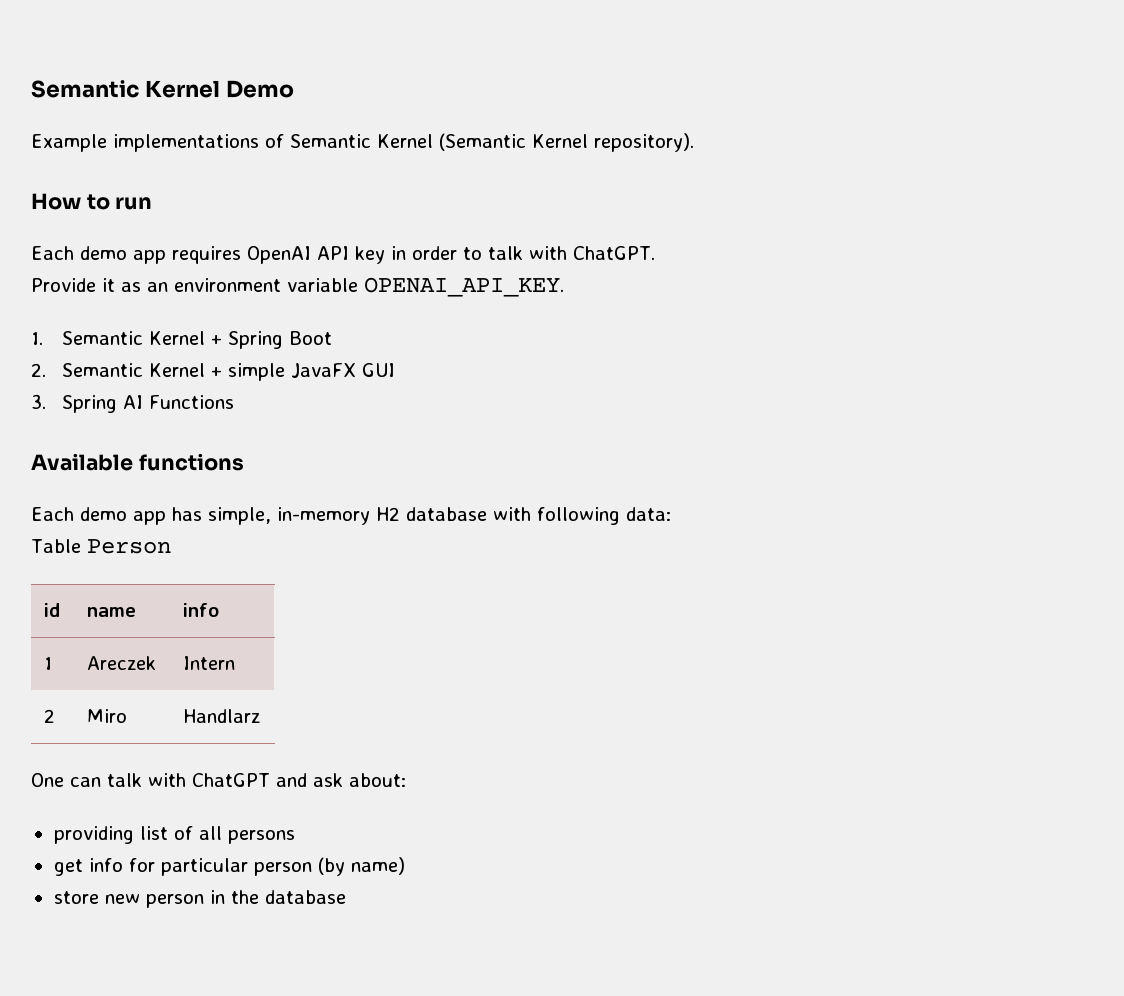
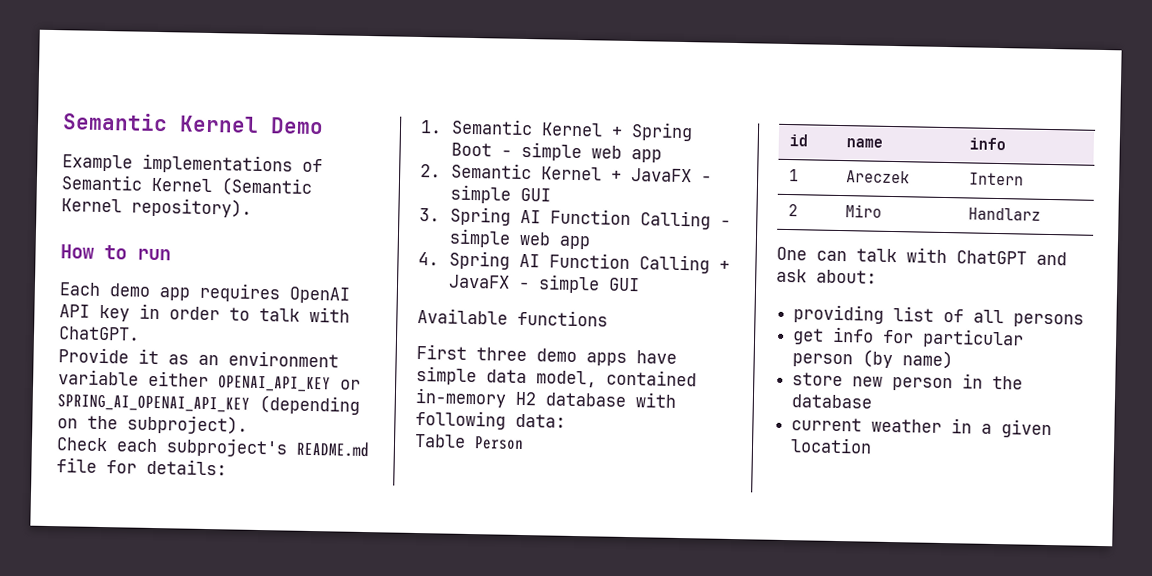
- Provide it as an environment variable OPENAI_API_KEY.
+ Provide it as an environment variable either OPENAI_API_KEY or SPRING_AI_OPENAI_API_KEY (depending on the subproject).
+ Check each subproject's README.md file for details:
- 1. Semantic Kernel + Spring Boot
+ 1. Semantic Kernel + Spring Boot - simple web app
- 2. Semantic Kernel + simple JavaFX GUI
+ 2. Semantic Kernel + JavaFX - simple GUI
- 3. Spring AI Functions
+ 3. Spring AI Function Calling - simple web app
+ 4. Spring AI Function Calling + JavaFX - simple GUI
  Available functions
- Each demo app has simple, in-memory H2 database with following data:
+ First three demo apps have simple data model, contained in-memory H2 database with following data:
+ current weather in a given location

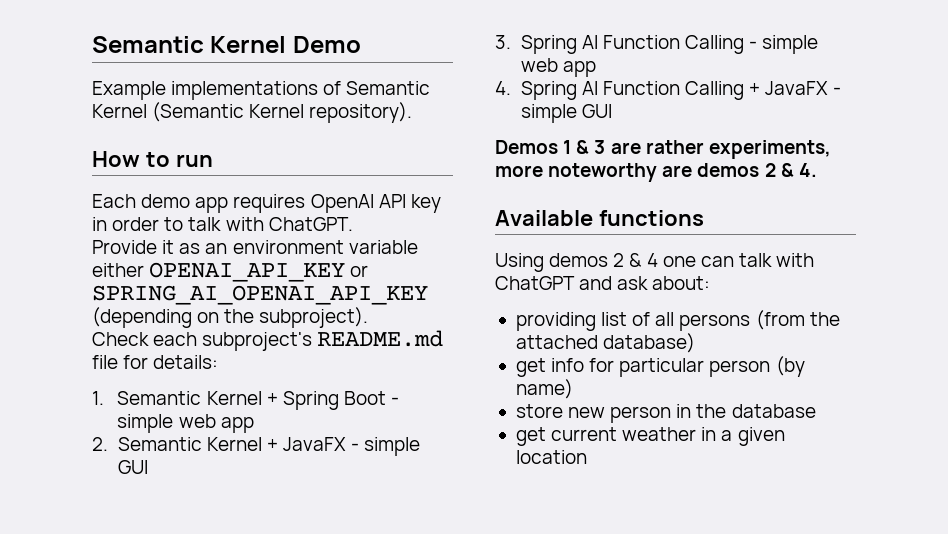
+ Demos 1 & 3 are rather experiments, more noteworthy are demos 2 & 4.
  Available functions
- First three demo apps have simple data model, contained in-memory H2 database with following data:
- Table Person
- id | name | info
- 1 | Areczek | Intern
- 2 | Miro | Handlarz
- One can talk with ChatGPT and ask about:
+ Using demos 2 & 4 one can talk with ChatGPT and ask about:
- providing list of all persons
+ providing list of all persons (from the attached database)
- current weather in a given location
+ get current weather in a given location

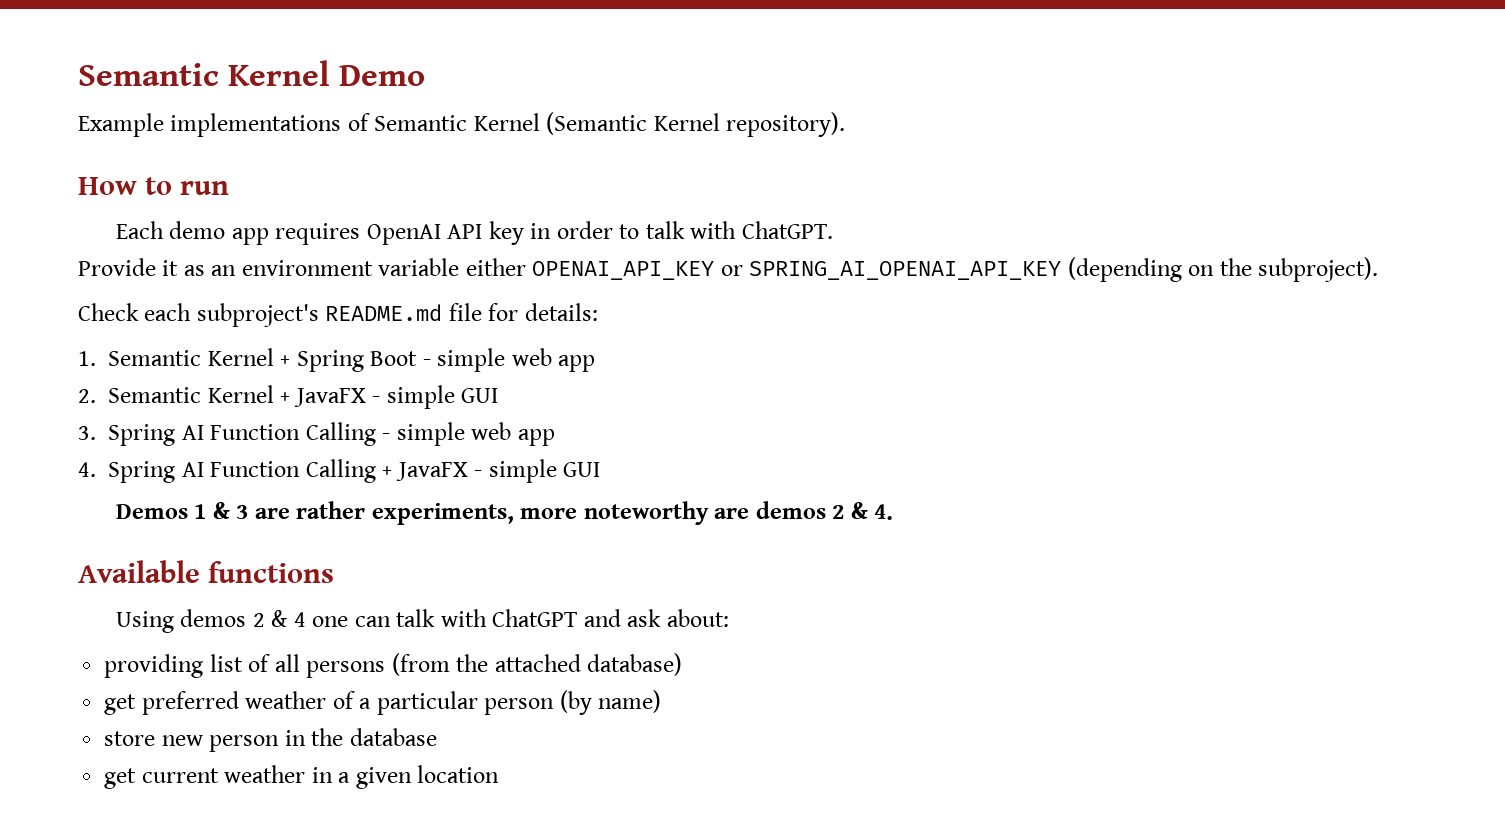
- get info for particular person (by name)
+ get preferred weather of a particular person (by name)

